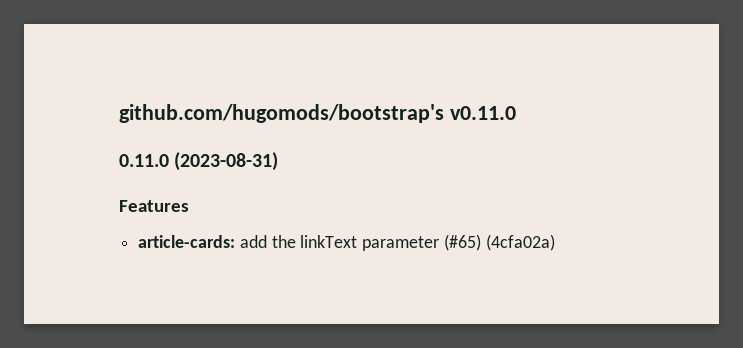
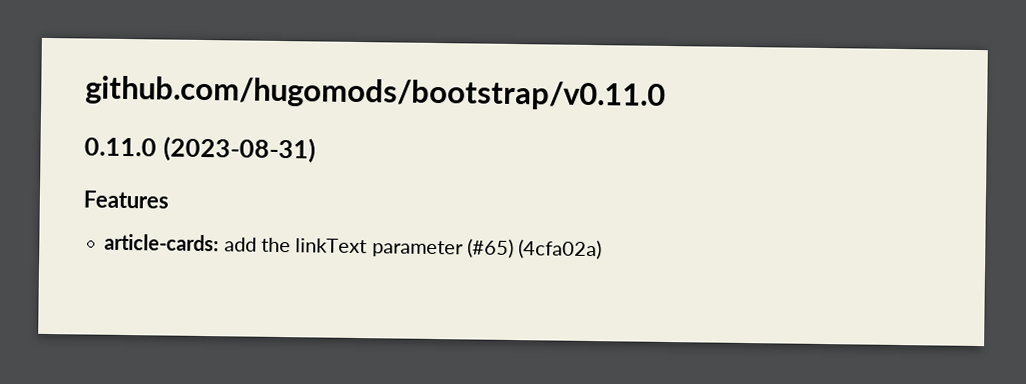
- github.com/hugomods/bootstrap's v0.11.0
+ github.com/hugomods/bootstrap/v0.11.0

